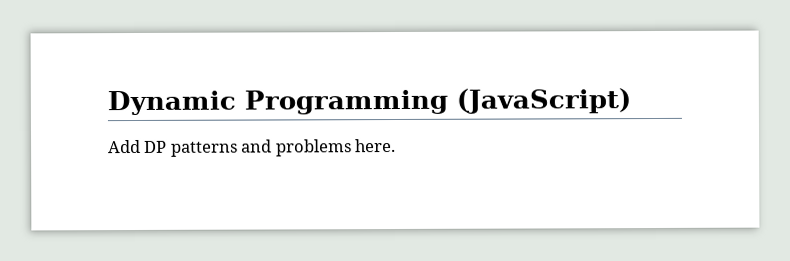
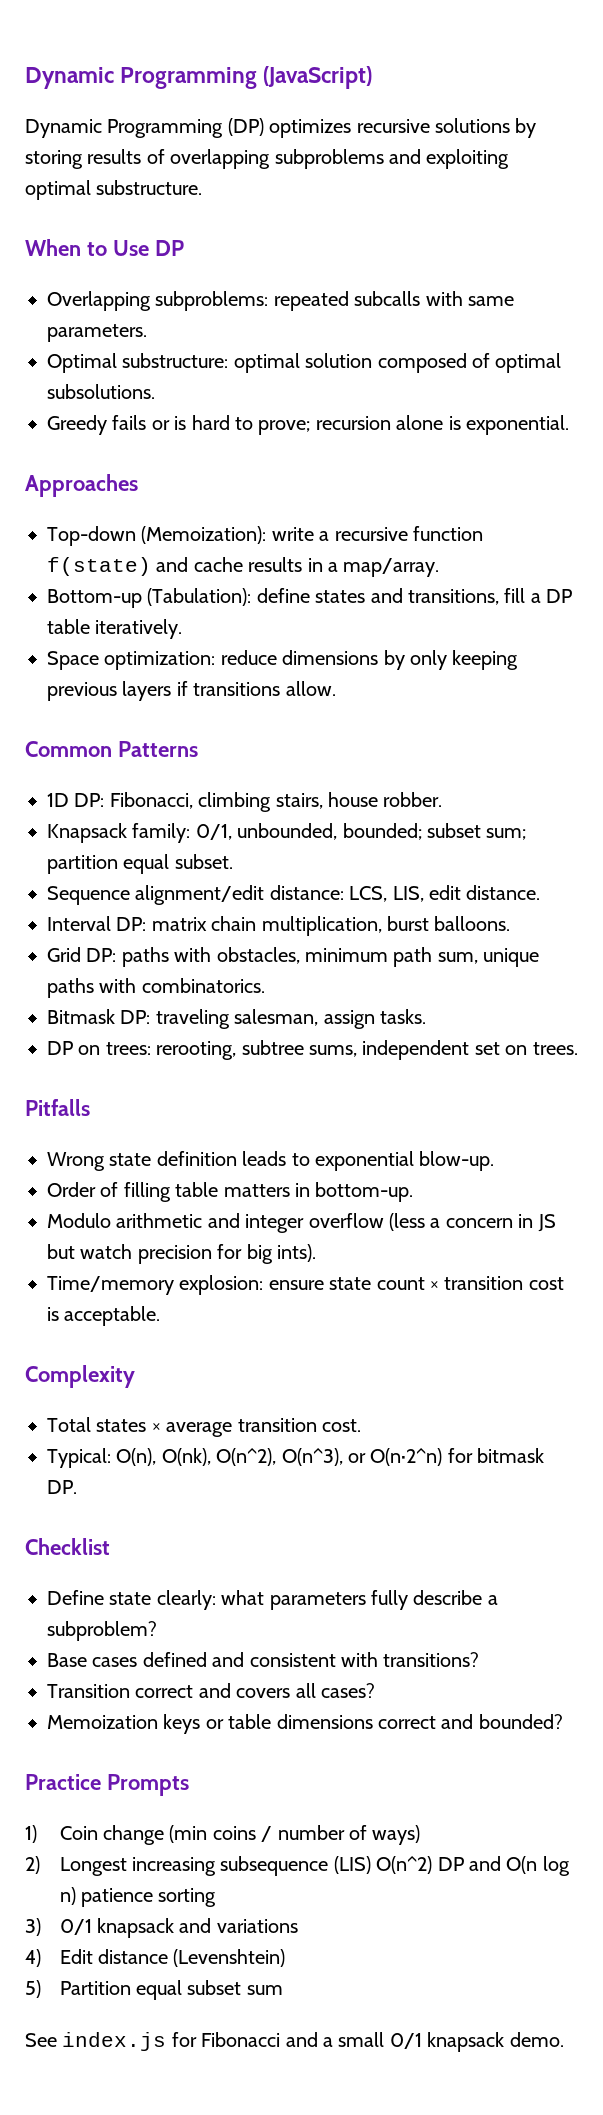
- Add DP patterns and problems here.
+ Dynamic Programming (DP) optimizes recursive solutions by storing results of overlapping subproblems and exploiting optimal substructure.
+ When to Use DP
+ Overlapping subproblems: repeated subcalls with same parameters.
+ Optimal substructure: optimal solution composed of optimal subsolutions.
+ Greedy fails or is hard to prove; recursion alone is exponential.
+ Approaches
+ Top-down (Memoization): write a recursive function f(state) and cache results in a map/array.
+ Bottom-up (Tabulation): define states and transitions, fill a DP table iteratively.
+ Space optimization: reduce dimensions by only keeping previous layers if transitions allow.
+ Common Patterns
+ 1D DP: Fibonacci, climbing stairs, house robber.
+ Knapsack family: 0/1, unbounded, bounded; subset sum; partition equal subset.
+ Sequence alignment/edit distance: LCS, LIS, edit distance.
+ Interval DP: matrix chain multiplication, burst balloons.
+ Grid DP: paths with obstacles, minimum path sum, unique paths with combinatorics.
+ Bitmask DP: traveling salesman, assign tasks.
+ DP on trees: rerooting, subtree sums, independent set on trees.
+ Pitfalls
+ Wrong state definition leads to exponential blow-up.
+ Order of filling table matters in bottom-up.
+ Modulo arithmetic and integer overflow (less a concern in JS but watch precision for big ints).
+ Time/memory explosion: ensure state count × transition cost is acceptable.
+ Complexity
+ Total states × average transition cost.
+ Typical: O(n), O(nk), O(n^2), O(n^3), or O(n·2^n) for bitmask DP.
+ Checklist
+ Define state clearly: what parameters fully describe a subproblem?
+ Base cases defined and consistent with transitions?
+ Transition correct and covers all cases?
+ Memoization keys or table dimensions correct and bounded?
+ Practice Prompts
+ 1) Coin change (min coins / number of ways)
+ 2) Longest increasing subsequence (LIS) O(n^2) DP and O(n log n) patience sorting
+ 3) 0/1 knapsack and variations
+ 4) Edit distance (Levenshtein)
+ 5) Partition equal subset sum
+ See index.js for Fibonacci and a small 0/1 knapsack demo.

